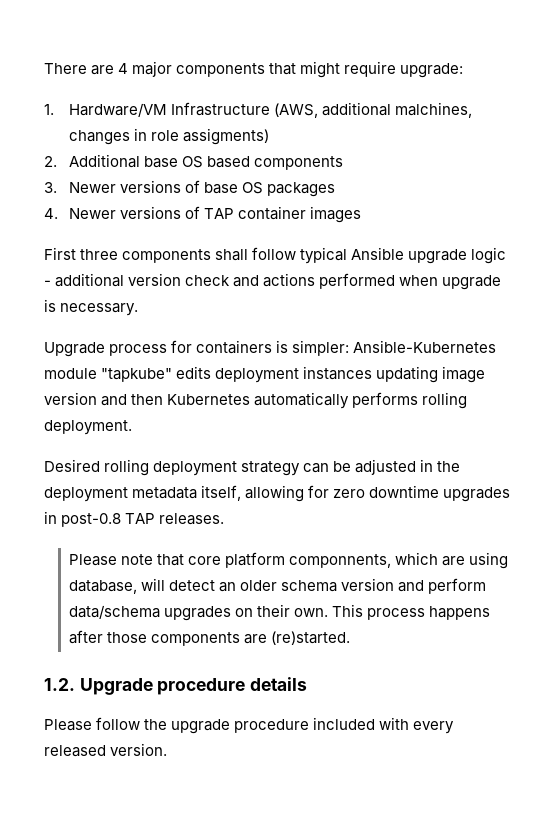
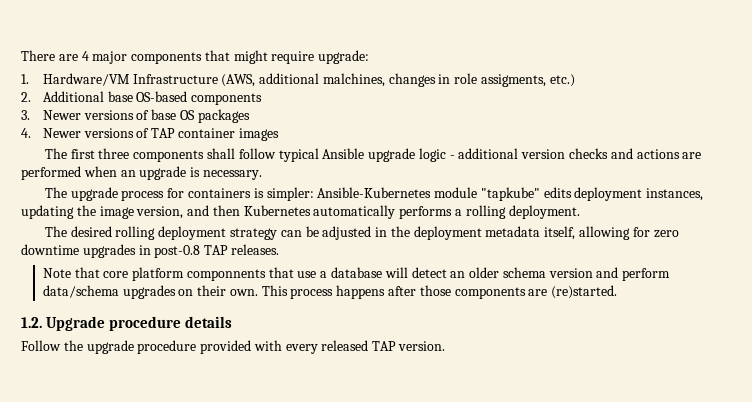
- 1. Hardware/VM Infrastructure (AWS, additional malchines, changes in role assigments)
+ 1. Hardware/VM Infrastructure (AWS, additional malchines, changes in role assigments, etc.)
- 2. Additional base OS based components
+ 2. Additional base OS-based components
- First three components shall follow typical Ansible upgrade logic - additional version check and actions performed when upgrade is necessary.
+ The first three components shall follow typical Ansible upgrade logic - additional version checks and actions are performed when an upgrade is necessary.
- Upgrade process for containers is simpler: Ansible-Kubernetes module "tapkube" edits deployment instances updating image version and then Kubernetes automatically performs rolling deployment.
+ The upgrade process for containers is simpler: Ansible-Kubernetes module "tapkube" edits deployment instances, updating the image version, and then Kubernetes automatically performs a rolling deployment.
- Desired rolling deployment strategy can be adjusted in the deployment metadata itself, allowing for zero downtime upgrades in post-0.8 TAP releases.
+ The desired rolling deployment strategy can be adjusted in the deployment metadata itself, allowing for zero downtime upgrades in post-0.8 TAP releases.
- Please note that core platform componnents, which are using database, will detect an older schema version and perform data/schema upgrades on their own.
+ Note that core platform componnents that use a database will detect an older schema version and perform data/schema upgrades on their own.
- Please follow the upgrade procedure included with every released version.
+ Follow the upgrade procedure provided with every released TAP version.

